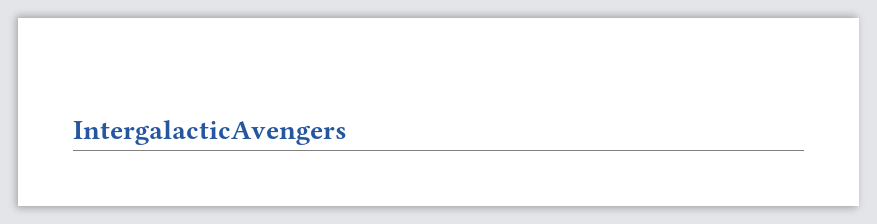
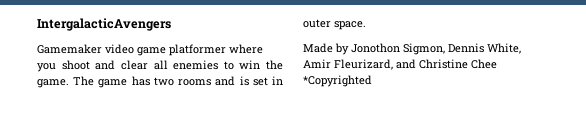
+ Gamemaker video game platformer where you shoot and clear all enemies to win the game. The game has two rooms and is set in outer space.
+ Made by Jonothon Sigmon, Dennis White, Amir Fleurizard, and Christine Chee *Copyrighted

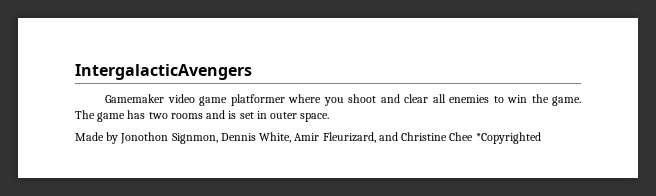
- Made by Jonothon Sigmon, Dennis White, Amir Fleurizard, and Christine Chee *Copyrighted
+ Made by Jonothon Signmon, Dennis White, Amir Fleurizard, and Christine Chee *Copyrighted

